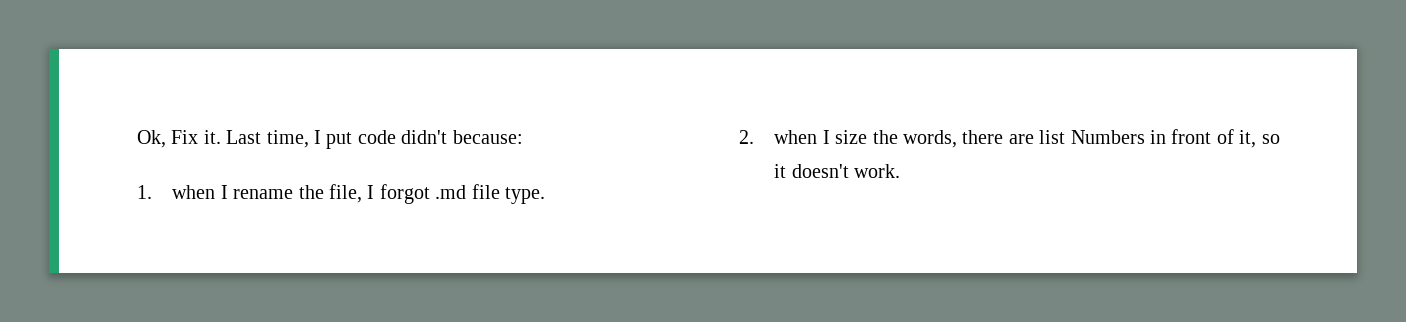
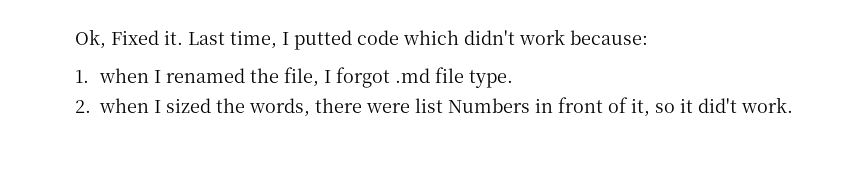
- Ok, Fix it.
+ Ok, Fixed it.
- Last time, I put code didn't because:
+ Last time, I putted code which didn't work because:
- 1. when I rename the file, I forgot .md file type.
+ 1. when I renamed the file, I forgot .md file type.
- 2. when I size the words, there are list Numbers in front of it, so it doesn't work.
+ 2. when I sized the words, there were list Numbers in front of it, so it did't work.

